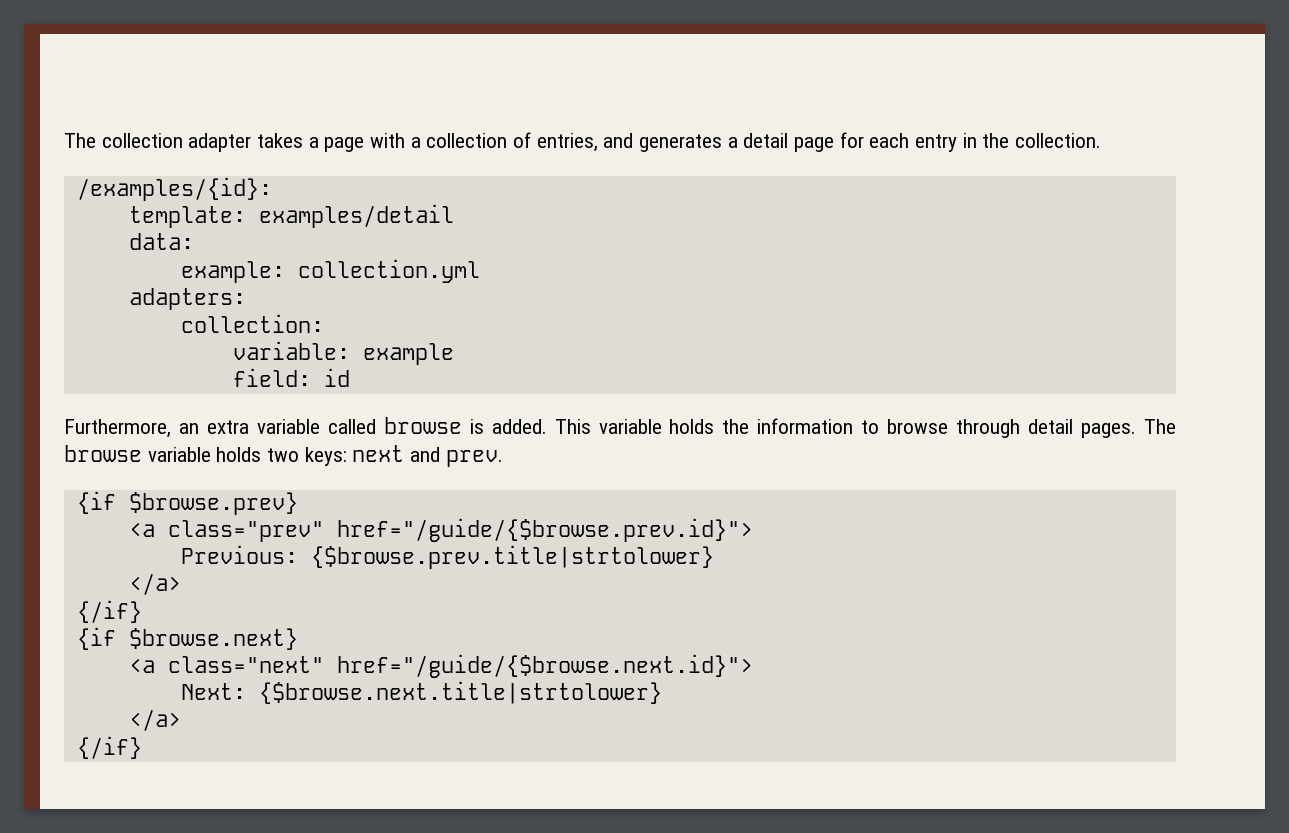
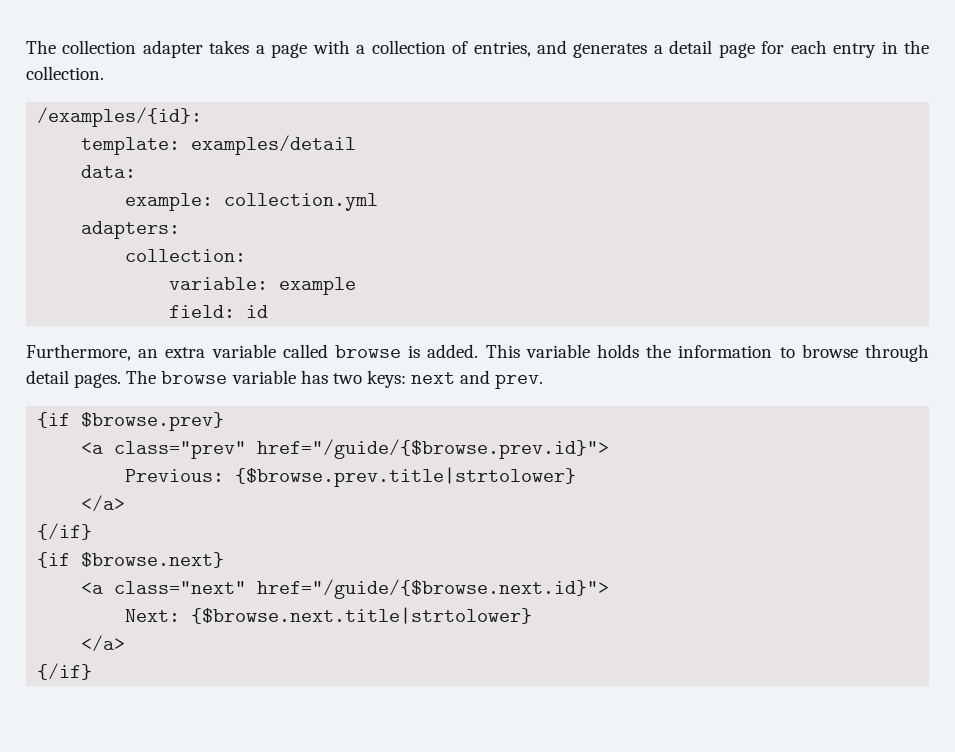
- The browse variable holds two keys: next and prev.
+ The browse variable has two keys: next and prev.

